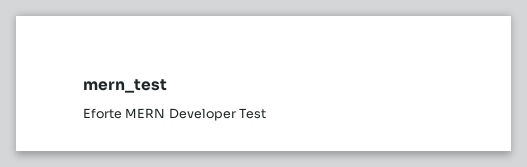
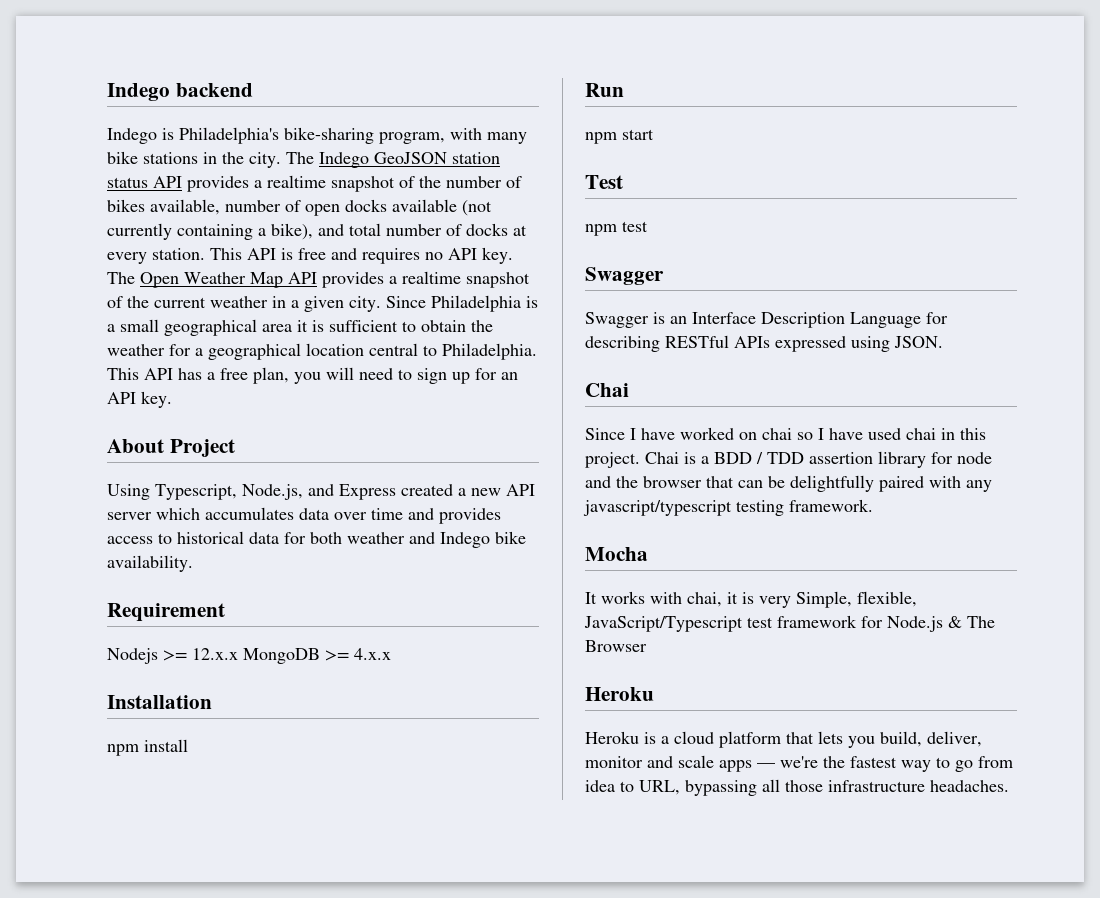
- mern_test
- Eforte MERN Developer Test
+ Indego backend
+ Indego is Philadelphia's bike-sharing program, with many bike stations in the city. The Indego GeoJSON station status API provides a realtime snapshot of the number of bikes available, number of open docks available (not currently containing a bike), and total number of docks at every station. This API is free and requires no API key. The Open Weather Map API provides a realtime snapshot of the current weather in a given city. Since Philadelphia is a small geographical area it is sufficient to obtain the weather for a geographical location central to Philadelphia. This API has a free plan, you will need to sign up for an API key.
+ About Project
+ Using Typescript, Node.js, and Express created a new API server which accumulates data over time and provides access to historical data for both weather and Indego bike availability.
+ Requirement
+ Nodejs >= 12.x.x MongoDB >= 4.x.x
+ Installation
+ npm install
+ Run
+ npm start
+ Test
+ npm test
+ Swagger
+ Swagger is an Interface Description Language for describing RESTful APIs expressed using JSON.
+ Chai
+ Since I have worked on chai so I have used chai in this project. Chai is a BDD / TDD assertion library for node and the browser that can be delightfully paired with any javascript/typescript testing framework.
+ Mocha
+ It works with chai, it is very Simple, flexible, JavaScript/Typescript test framework for Node.js & The Browser
+ Heroku
+ Heroku is a cloud platform that lets you build, deliver, monitor and scale apps — we're the fastest way to go from idea to URL, bypassing all those infrastructure headaches.

